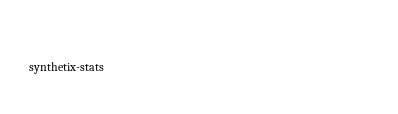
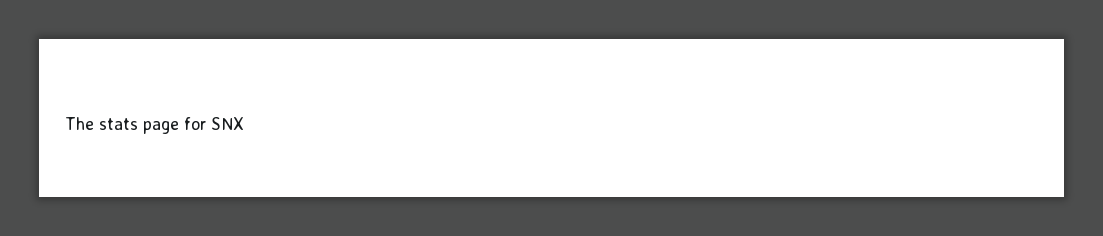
- synthetix-stats
+ The stats page for SNX

